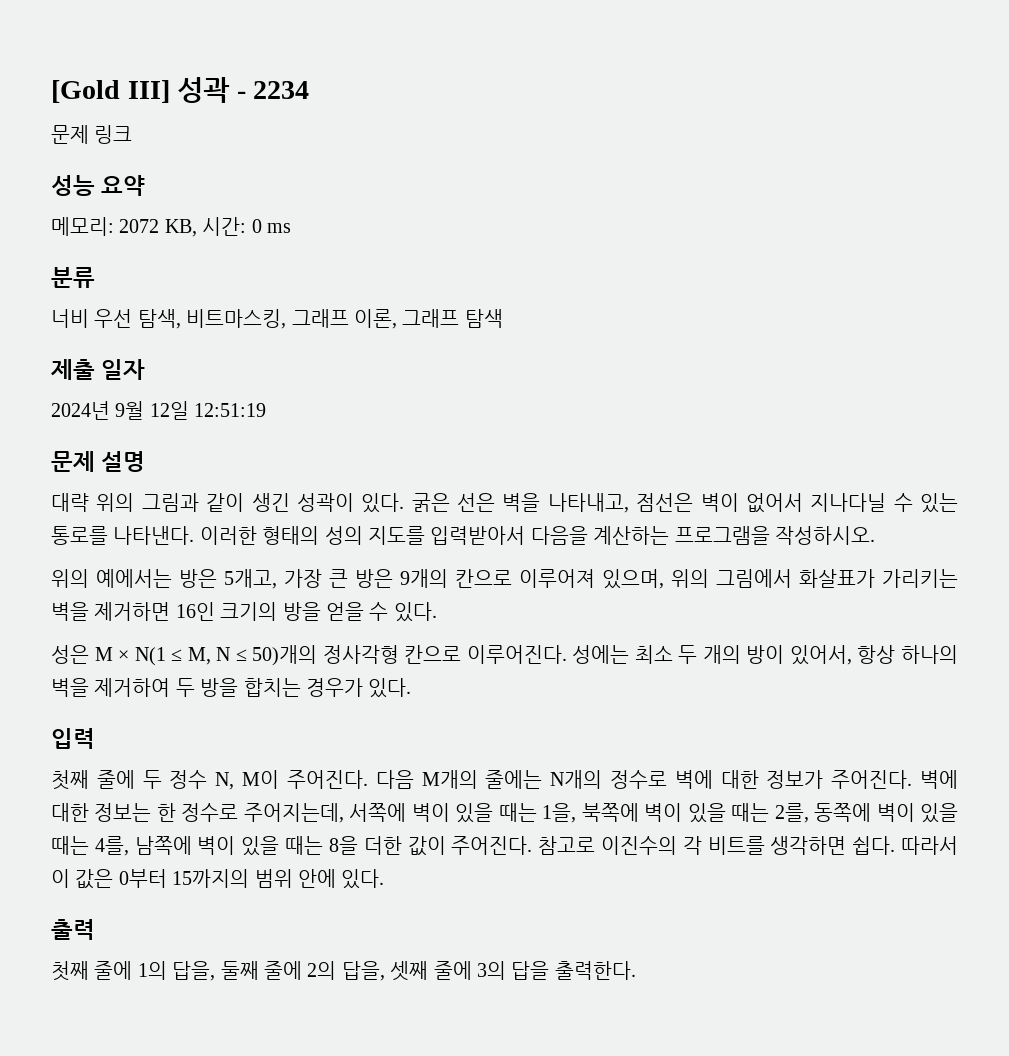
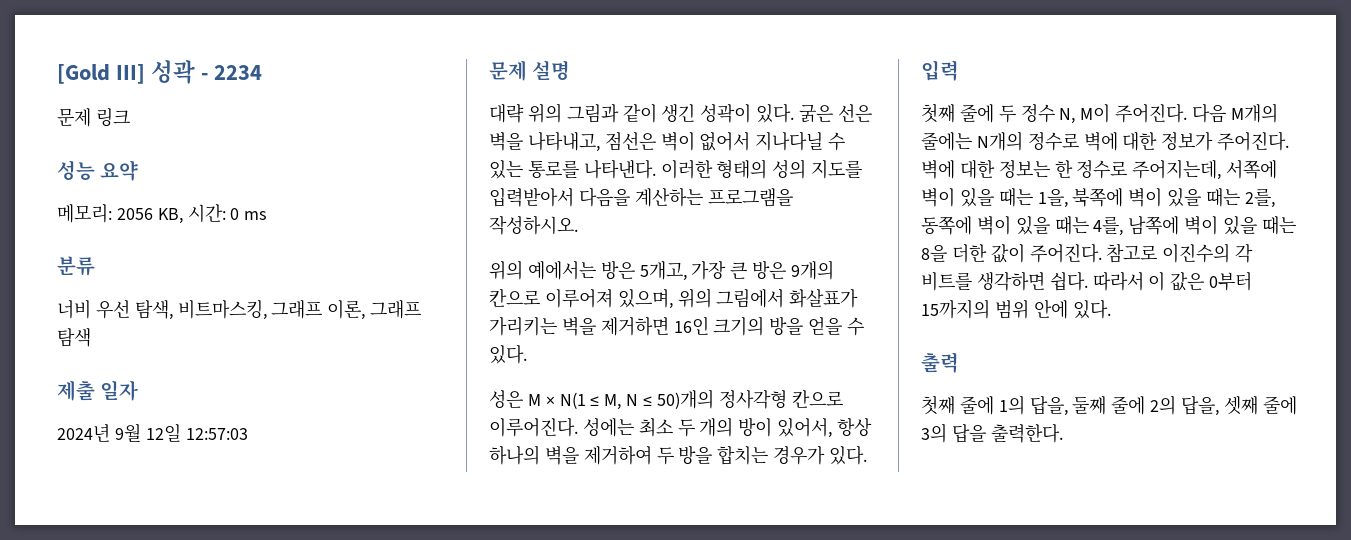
- 메모리: 2072 KB, 시간: 0 ms
+ 메모리: 2056 KB, 시간: 0 ms
- 2024년 9월 12일 12:51:19
+ 2024년 9월 12일 12:57:03

